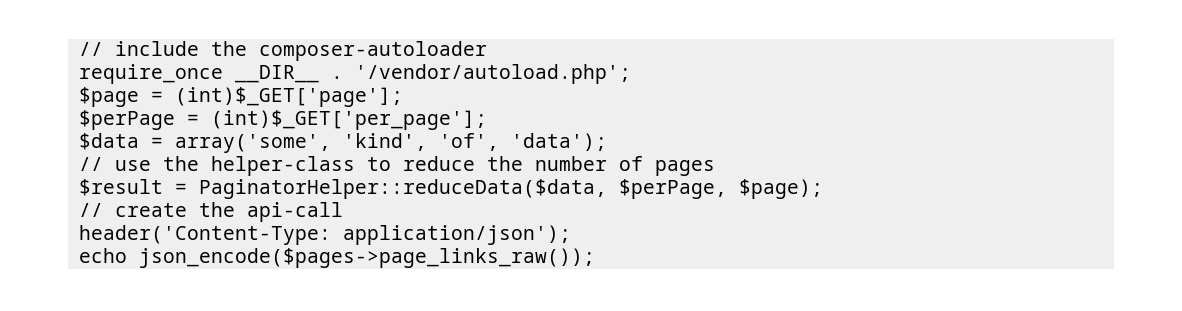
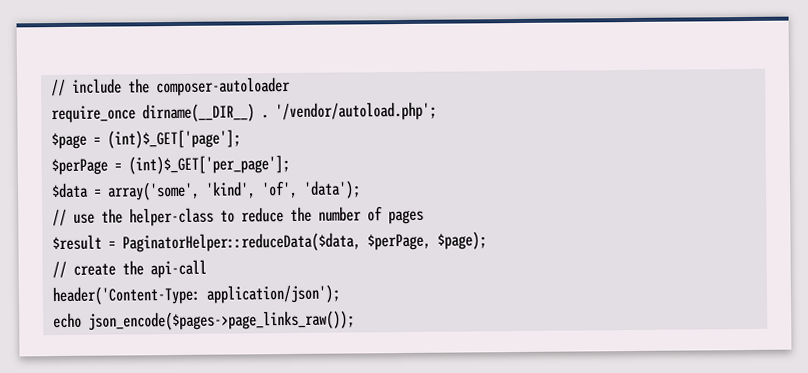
- require_once __DIR__ .
+ require_once dirname(__DIR__) .

